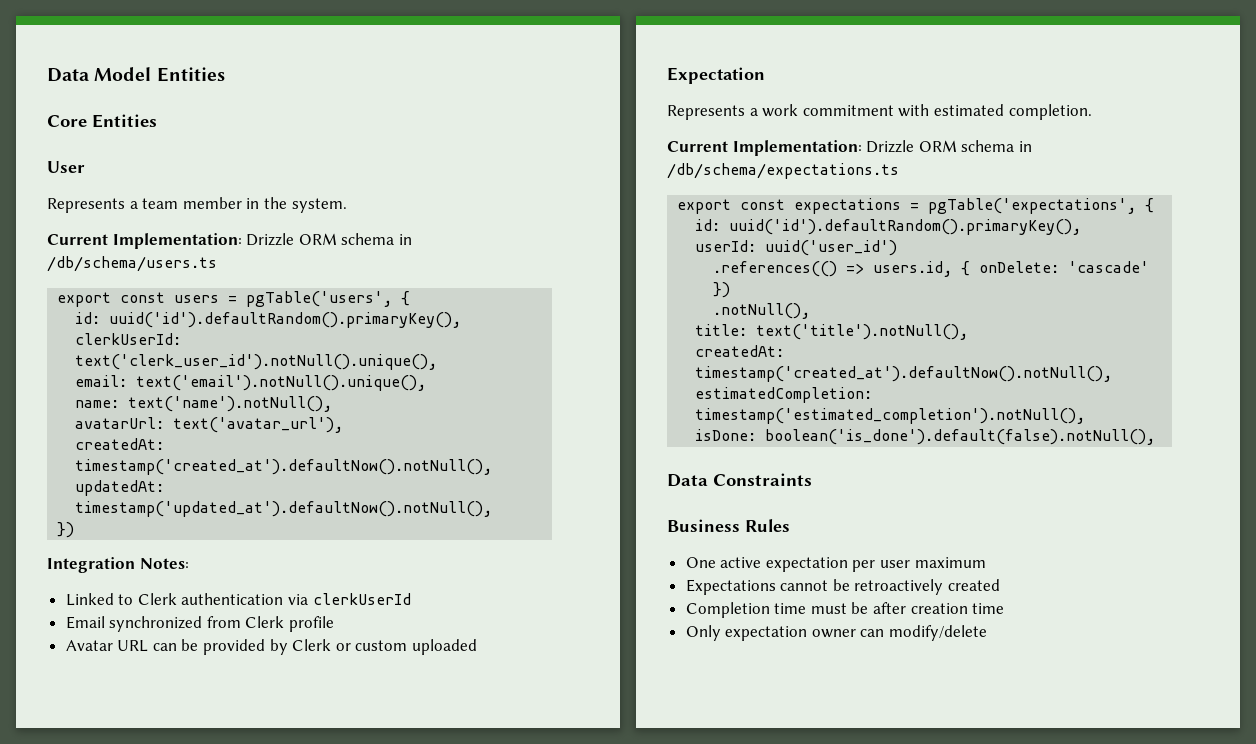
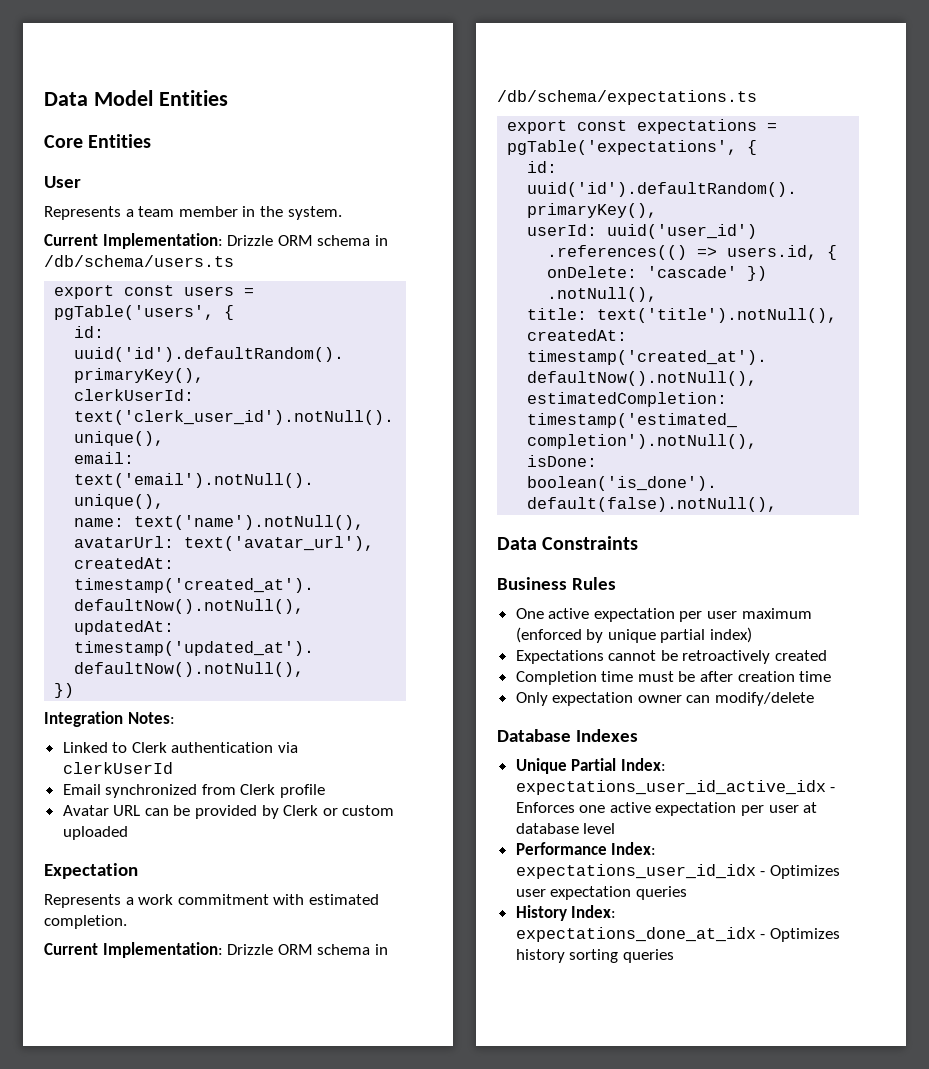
- One active expectation per user maximum
+ One active expectation per user maximum (enforced by unique partial index)
+ Database Indexes
+ Unique Partial Index: expectations_user_id_active_idx - Enforces one active expectation per user at database level
+ Performance Index: expectations_user_id_idx - Optimizes user expectation queries
+ History Index: expectations_done_at_idx - Optimizes history sorting queries

